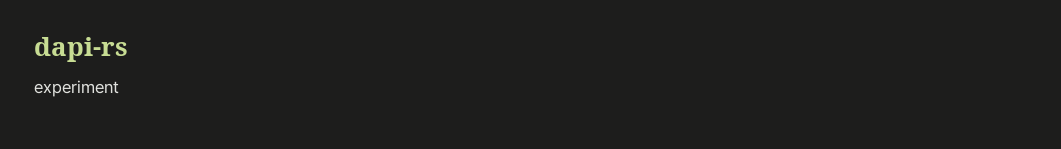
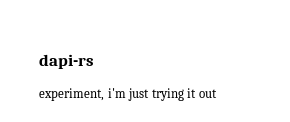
- experiment
+ experiment, i'm just trying it out

